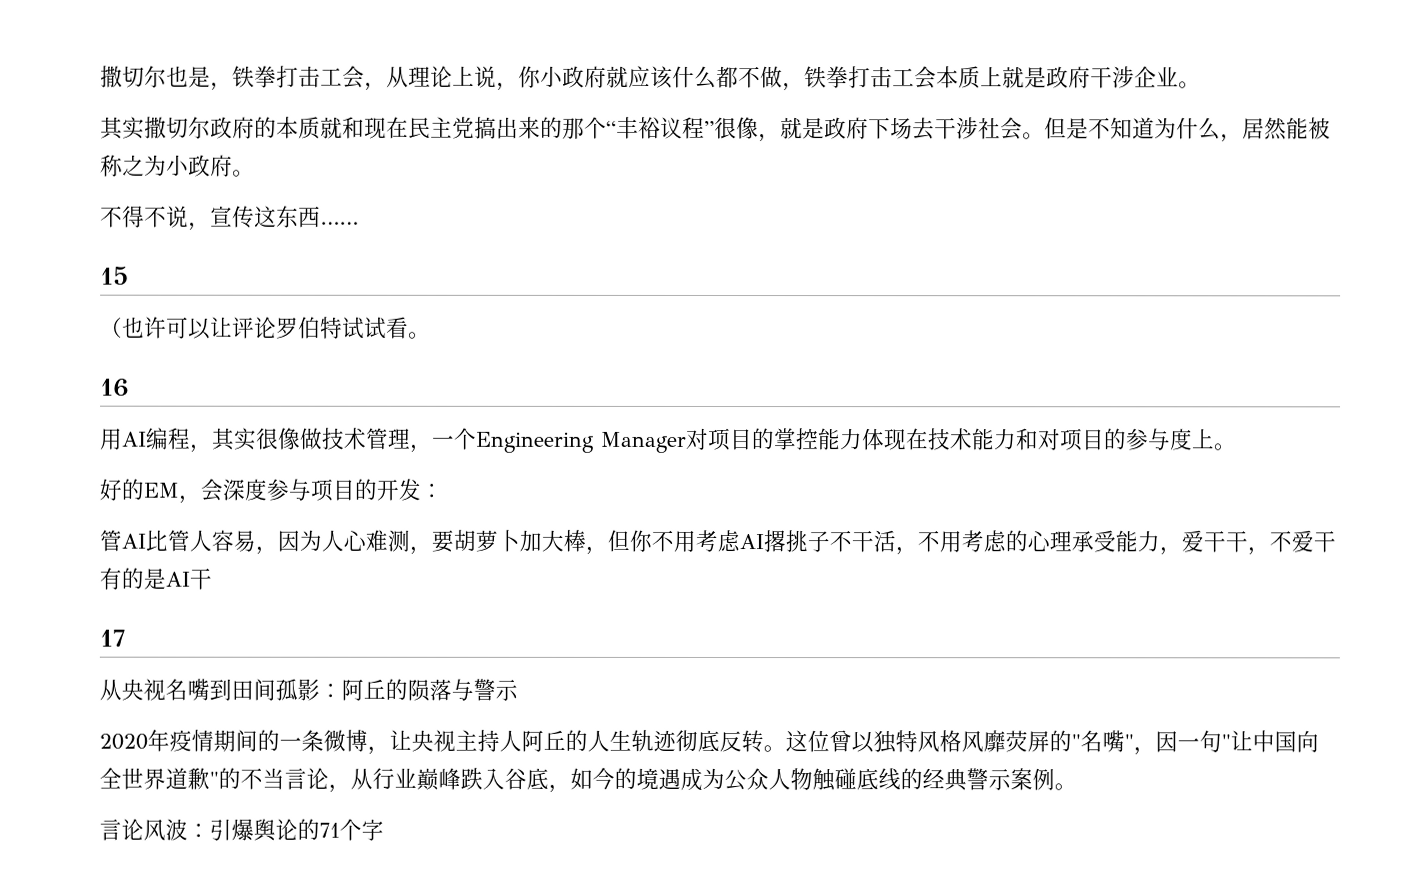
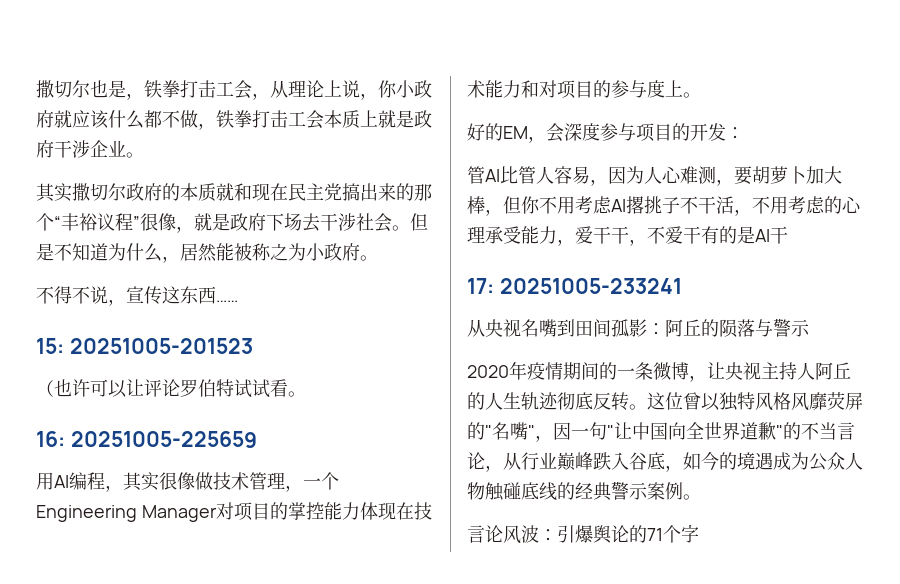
- 15
+ 15: 20251005-201523
- 16
+ 16: 20251005-225659
- 17
+ 17: 20251005-233241

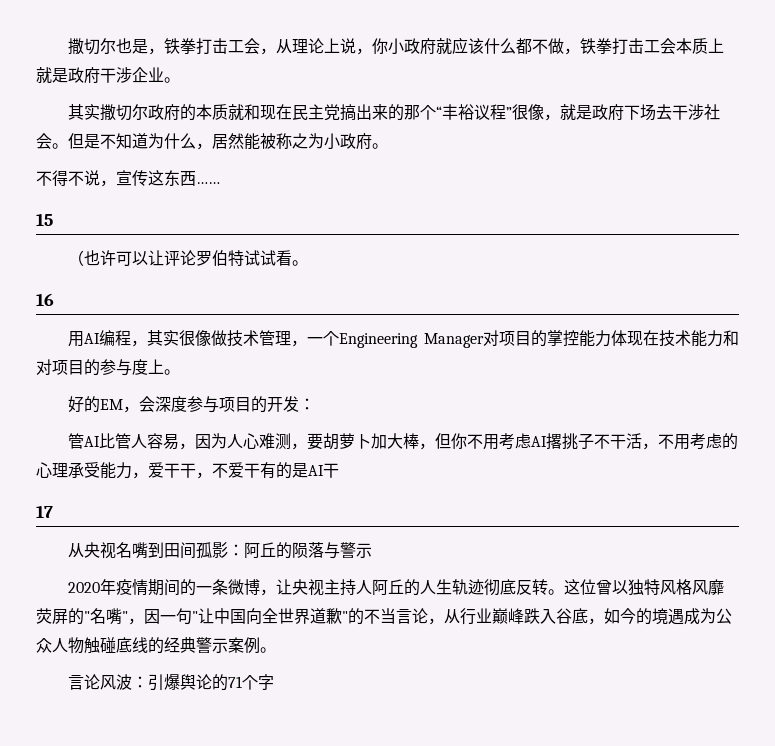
- 15: 20251005-201523
+ 15
- 16: 20251005-225659
+ 16
- 17: 20251005-233241
+ 17

